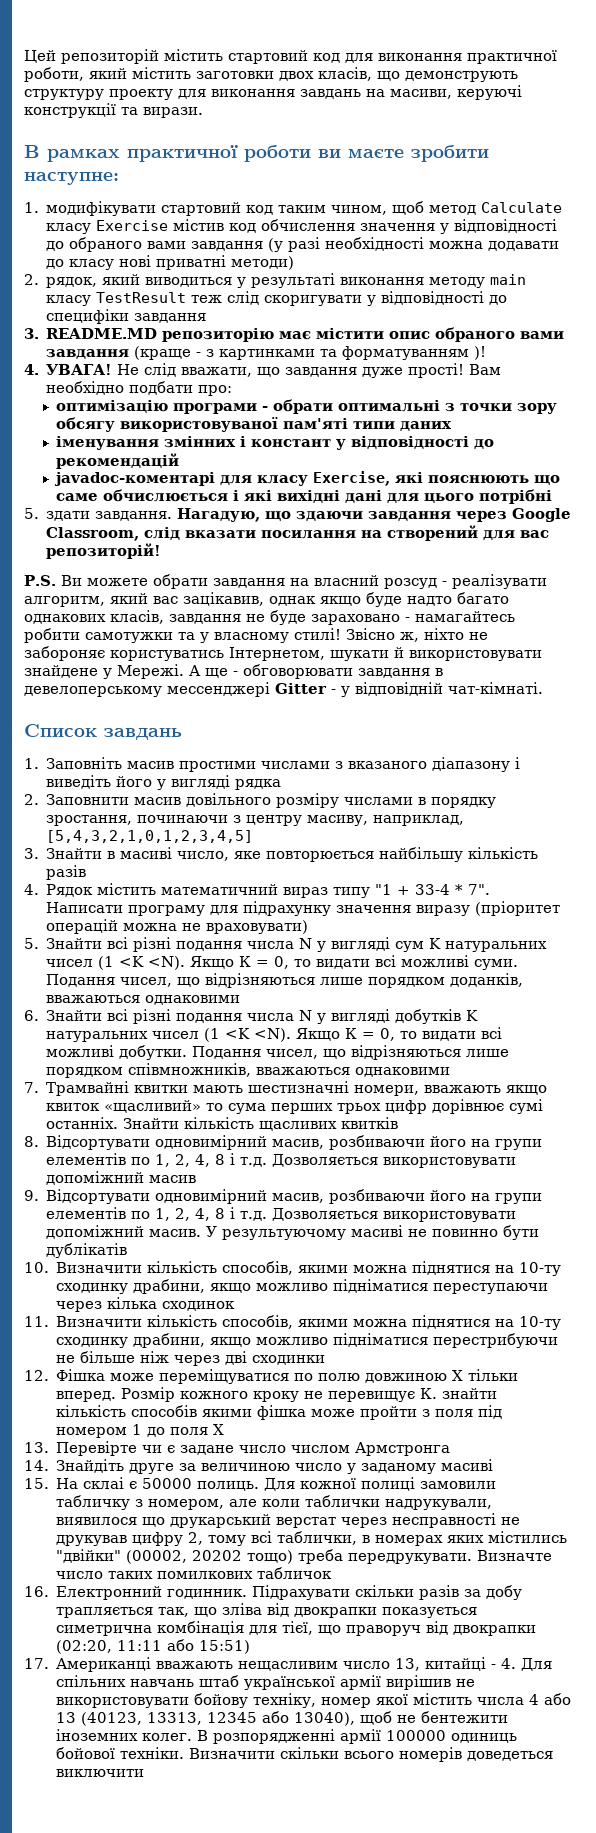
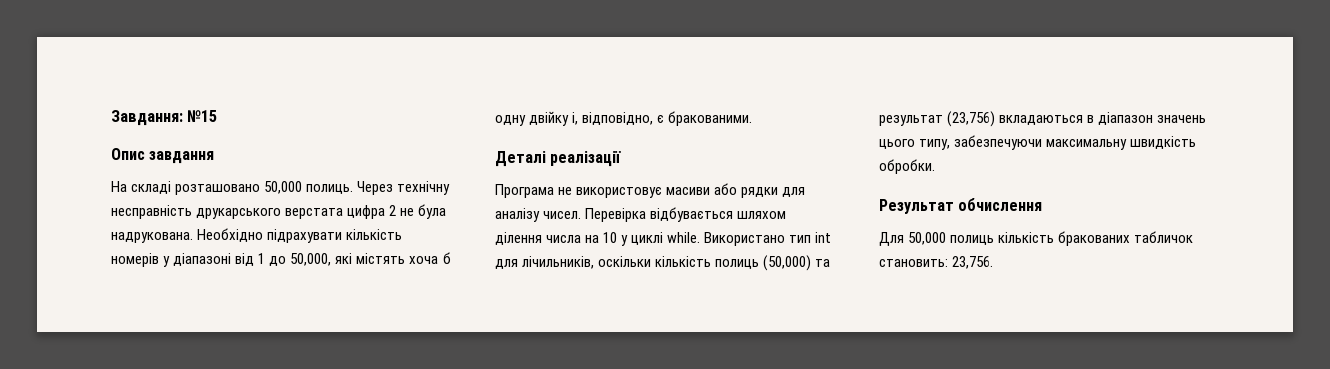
- Цей репозиторій містить стартовий код для виконання практичної роботи, який містить заготовки двох класів, що демонструють структуру проекту для виконання завдань на масиви, керуючі конструкції та вирази.
- В рамках практичної роботи ви маєте зробити наступне:
- 1. модифікувати стартовий код таким чином, щоб метод Calculate класу Exercise містив код обчислення значення у відповідності до обраного вами завдання (у разі необхідності можна додавати до класу нові приватні методи)
- 2. рядок, який виводиться у результаті виконання методу main класу TestResult теж слід скоригувати у відповідності до специфіки завдання
- 3. README.MD репозиторію має містити опис обраного вами завдання (краще - з картинками та форматуванням )!
- 4. УВАГА! Не слід вважати, що завдання дуже прості! Вам необхідно подбати про:
- оптимізацію програми - обрати оптимальні з точки зору обсягу використовуваної пам'яті типи даних
- іменування змінних і констант у відповідності до рекомендацій
- javadoc-коментарі для класу Exercise, які пояснюють що саме обчислюється і які вихідні дані для цього потрібні
- 5. здати завдання. Нагадую, що здаючи завдання через Google Classroom, слід вказати посилання на створений для вас репозиторій!
- P.S. Ви можете обрати завдання на власний розсуд - реалізувати алгоритм, який вас зацікавив, однак якщо буде надто багато однакових класів, завдання не буде зараховано - намагайтесь робити самотужки та у власному стилі! Звісно ж, ніхто не забороняє користуватись Інтернетом, шукати й використовувати знайдене у Мережі. А ще - обговорювати завдання в девелоперському мессенджері Gitter - у відповідній чат-кімнаті.
- Список завдань
- 1. Заповніть масив простими числами з вказаного діапазону і виведіть його у вигляді рядка
- 2. Заповнити масив довільного розміру числами в порядку зростання, починаючи з центру масиву, наприклад, [5,4,3,2,1,0,1,2,3,4,5]
- 3. Знайти в масиві число, яке повторюється найбільшу кількість разів
- 4. Рядок містить математичний вираз типу "1 + 33-4 * 7". Написати програму для підрахунку значення виразу (пріоритет операцій можна не враховувати)
- 5. Знайти всі різні подання числа N у вигляді сум K натуральних чисел (1 <K <N). Якщо К = 0, то видати всі можливі суми. Подання чисел, що відрізняються лише порядком доданків, вважаються однаковими
- 6. Знайти всі різні подання числа N у вигляді добутків K натуральних чисел (1 <K <N). Якщо К = 0, то видати всі можливі добутки. Подання чисел, що відрізняються лише порядком співмножників, вважаються однаковими
- 7. Трамвайні квитки мають шестизначні номери, вважають якщо квиток «щасливий» то сума перших трьох цифр дорівнює сумі останніх. Знайти кількість щасливих квитків
- 8. Відсортувати одновимірний масив, розбиваючи його на групи елементів по 1, 2, 4, 8 і т.д. Дозволяється використовувати допоміжний масив
- 9. Відсортувати одновимірний масив, розбиваючи його на групи елементів по 1, 2, 4, 8 і т.д. Дозволяється використовувати допоміжний масив. У результуючому масиві не повинно бути дублікатів
- 10. Визначити кількість способів, якими можна піднятися на 10-ту сходинку драбини, якщо можливо підніматися переступаючи через кілька сходинок
- 11. Визначити кількість способів, якими можна піднятися на 10-ту сходинку драбини, якщо можливо підніматися перестрибуючи не більше ніж через дві сходинки
- 12. Фішка може переміщуватися по полю довжиною Х тільки вперед. Розмір кожного кроку не перевищує К. знайти кількість способів якими фішка може пройти з поля під номером 1 до поля Х
- 13. Перевірте чи є задане число числом Армстронга
- 14. Знайдіть друге за величиною число у заданому масиві
- 15. На склаі є 50000 полиць. Для кожної полиці замовили табличку з номером, але коли таблички надрукували, виявилося що друкарський верстат через несправності не друкував цифру 2, тому всі таблички, в номерах яких містились "двійки" (00002, 20202 тощо) треба передрукувати. Визначте число таких помилкових табличок
- 16. Електронний годинник. Підрахувати скільки разів за добу трапляється так, що зліва від двокрапки показується симетрична комбінація для тієї, що праворуч від двокрапки (02:20, 11:11 або 15:51)
- 17. Американці вважають нещасливим число 13, китайці - 4. Для спільних навчань штаб української армії вирішив не використовувати бойову техніку, номер якої містить числа 4 або 13 (40123, 13313, 12345 або 13040), щоб не бентежити іноземних колег. В розпорядженні армії 100000 одиниць бойової техніки. Визначити скільки всього номерів доведеться виключити
+ Завдання: №15
+ Опис завдання
+ На складі розташовано 50,000 полиць. Через технічну несправність друкарського верстата цифра 2 не була надрукована. Необхідно підрахувати кількість номерів у діапазоні від 1 до 50,000, які містять хоча б одну двійку і, відповідно, є бракованими.
+ Деталі реалізації
+ Програма не використовує масиви або рядки для аналізу чисел. Перевірка відбувається шляхом ділення числа на 10 у циклі while. Використано тип int для лічильників, оскільки кількість полиць (50,000) та результат (23,756) вкладаються в діапазон значень цього типу, забезпечуючи максимальну швидкість обробки.
+ Результат обчислення
+ Для 50,000 полиць кількість бракованих табличок становить: 23,756.

